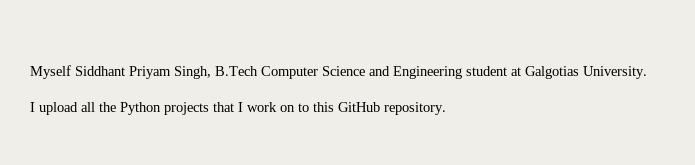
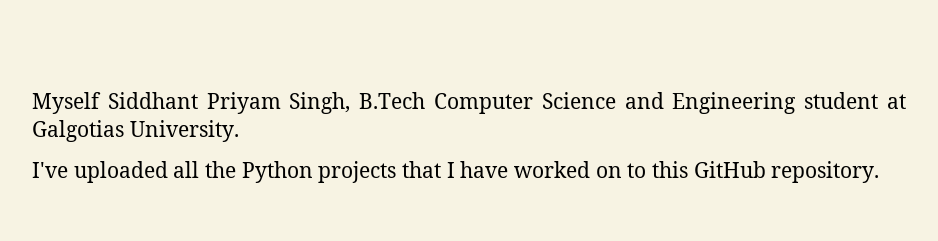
- I upload all the Python projects that I work on to this GitHub repository.
+ I've uploaded all the Python projects that I have worked on to this GitHub repository.

